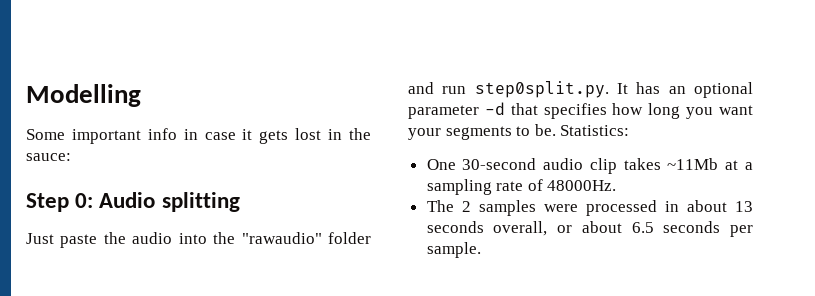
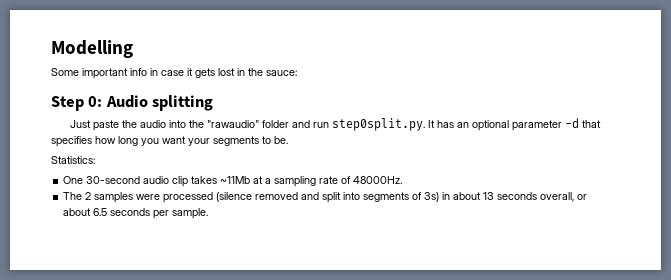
- Just paste the audio into the "rawaudio" folder and run step0split.py. It has an optional parameter -d that specifies how long you want your segments to be. Statistics:
+ Just paste the audio into the "rawaudio" folder and run step0split.py. It has an optional parameter -d that specifies how long you want your segments to be.
+ Statistics:
- The 2 samples were processed in about 13 seconds overall, or about 6.5 seconds per sample.
+ The 2 samples were processed (silence removed and split into segments of 3s) in about 13 seconds overall, or about 6.5 seconds per sample.

